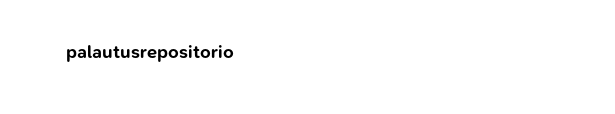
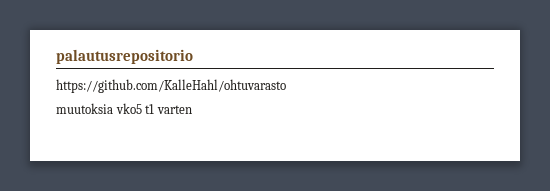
+ https://github.com/KalleHahl/ohtuvarasto
+ muutoksia vko5 t1 varten

